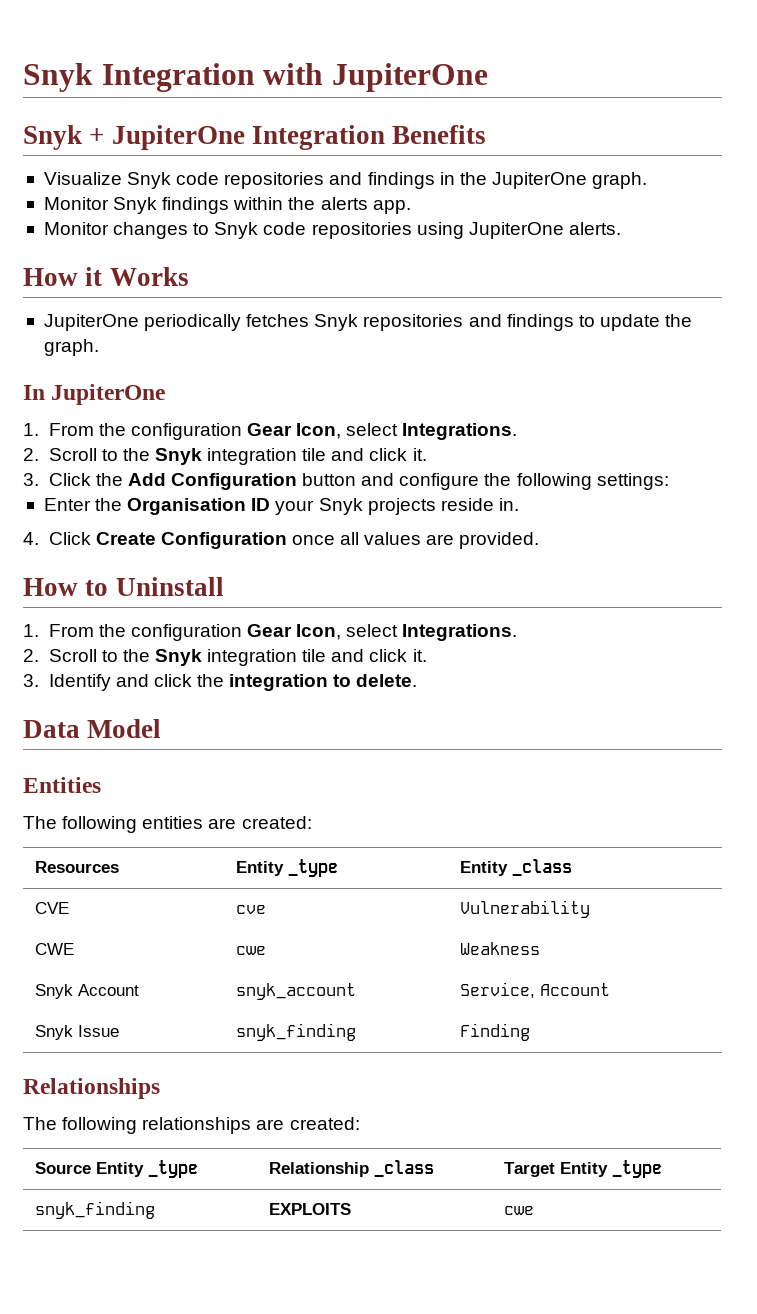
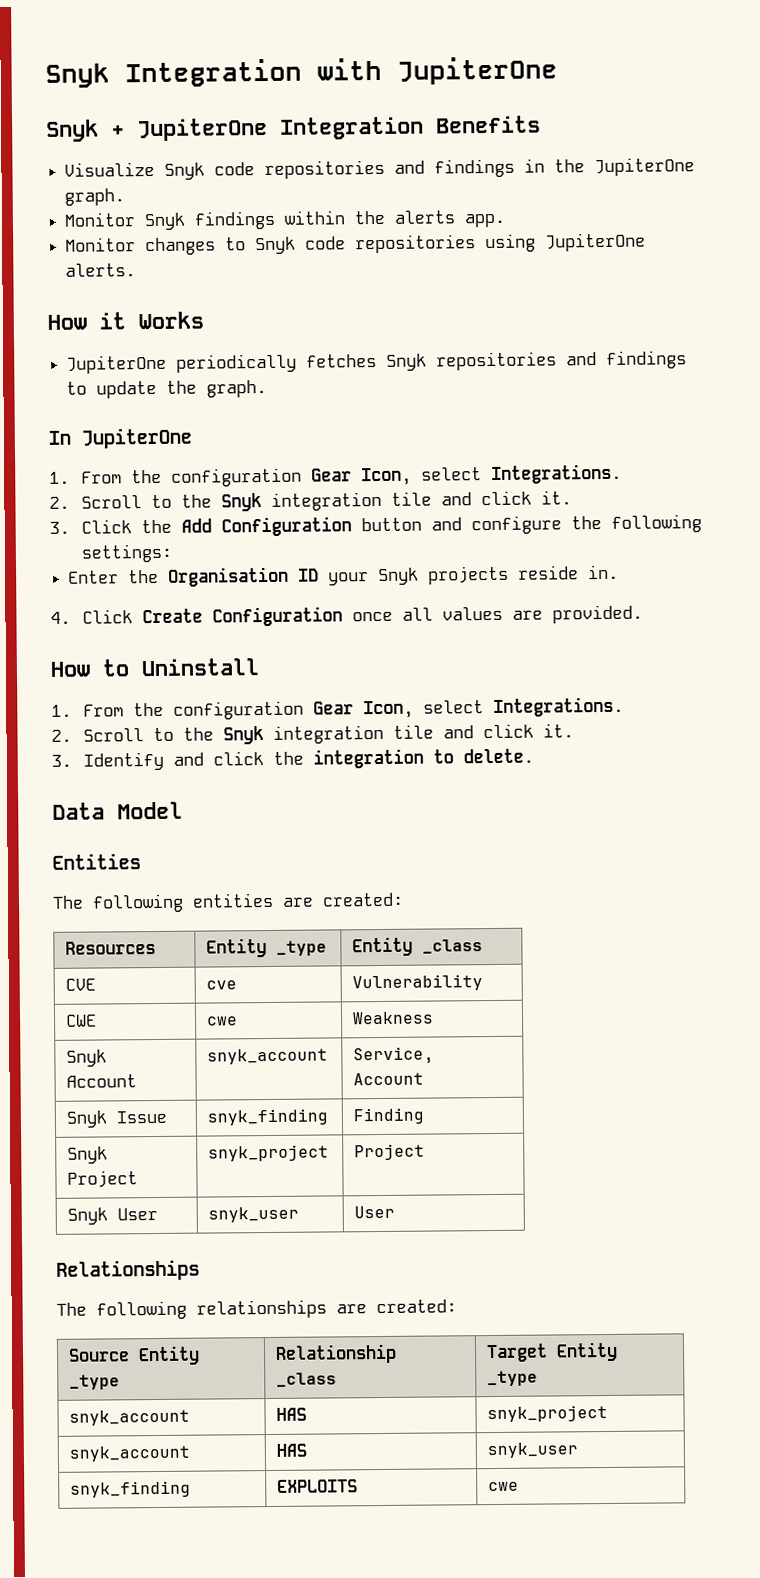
+ Snyk Project | snyk_project | Project
+ Snyk User | snyk_user | User
+ snyk_account | HAS | snyk_project
+ snyk_account | HAS | snyk_user

